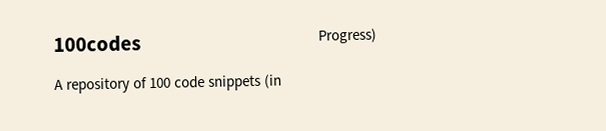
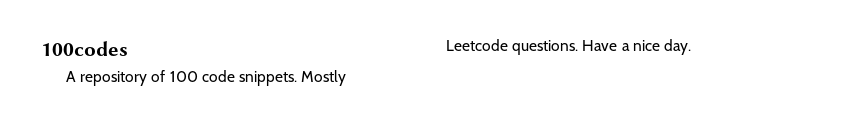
- A repository of 100 code snippets (in Progress)
+ A repository of 100 code snippets. Mostly Leetcode questions. Have a nice day.

